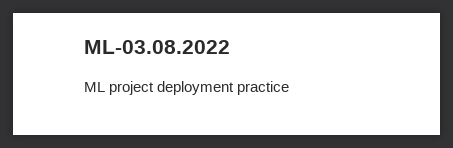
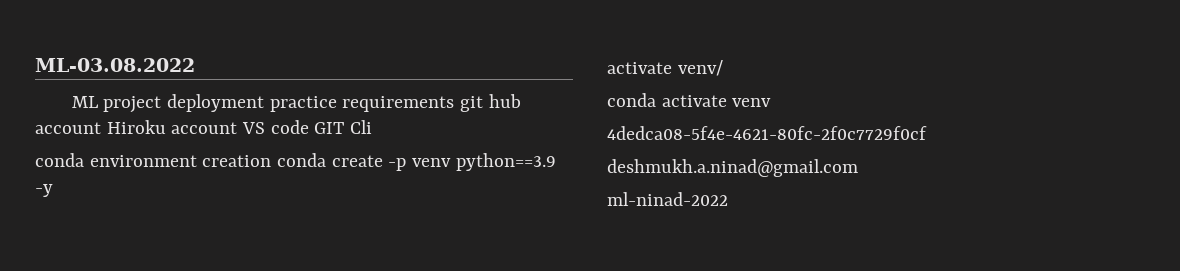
- ML project deployment practice
+ ML project deployment practice requirements git hub account Hiroku account VS code GIT Cli
+ conda environment creation conda create -p venv python==3.9 -y
+ activate venv/
+ conda activate venv
+ 4dedca08-5f4e-4621-80fc-2f0c7729f0cf
+ deshmukh.a.ninad@gmail.com
+ ml-ninad-2022

